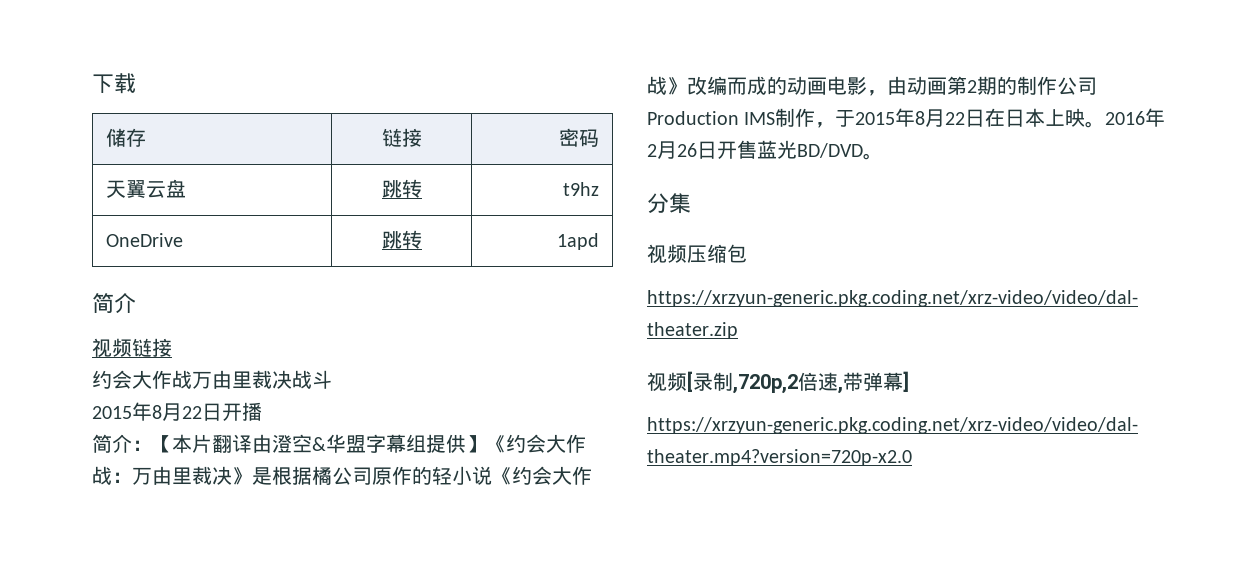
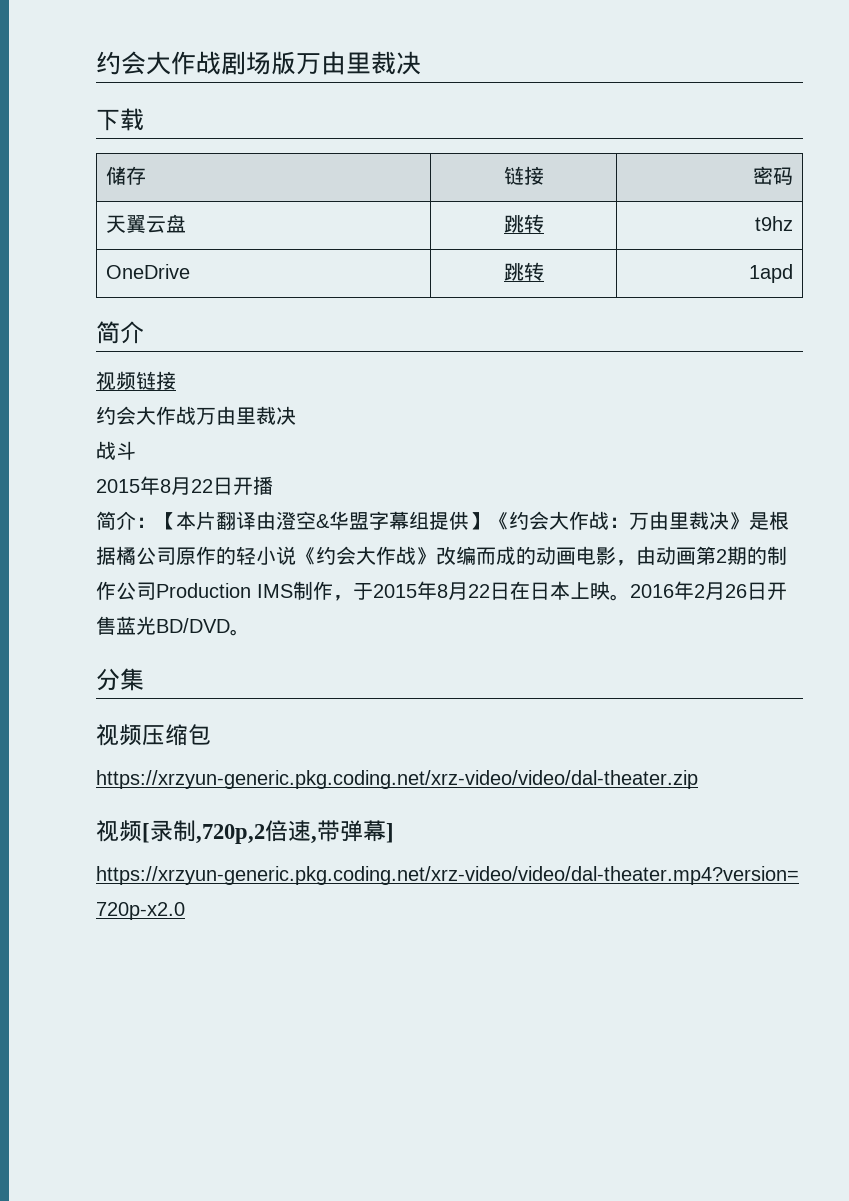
+ 约会大作战剧场版万由里裁决
- 约会大作战万由里裁决战斗
+ 约会大作战万由里裁决
+ 战斗

